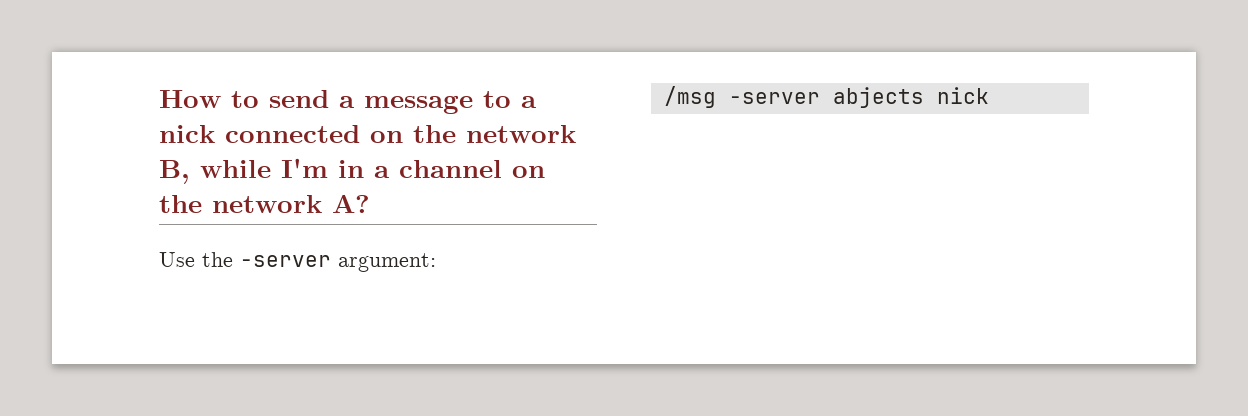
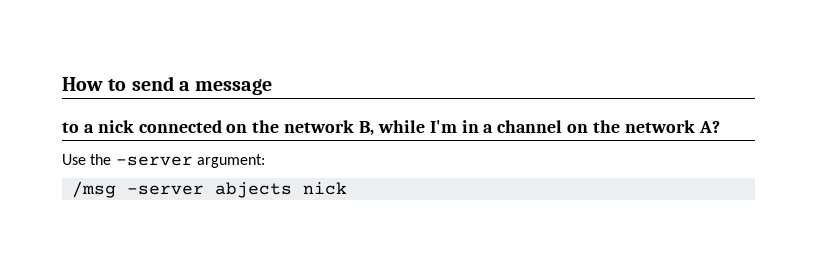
- How to send a message to a nick connected on the network B, while I'm in a channel on the network A?
+ How to send a message
+ to a nick connected on the network B, while I'm in a channel on the network A?

